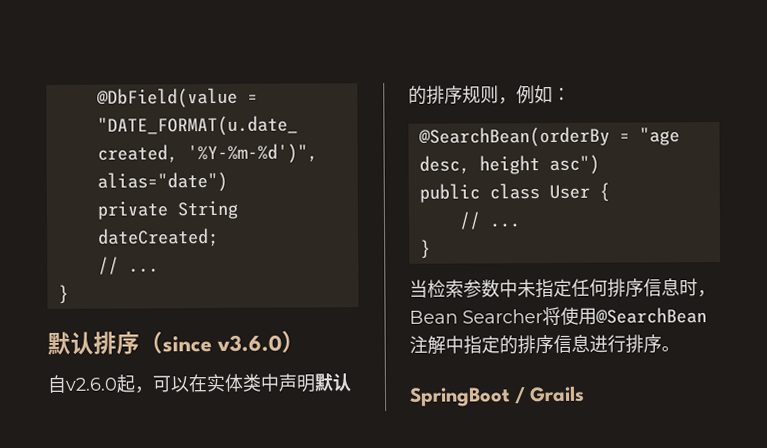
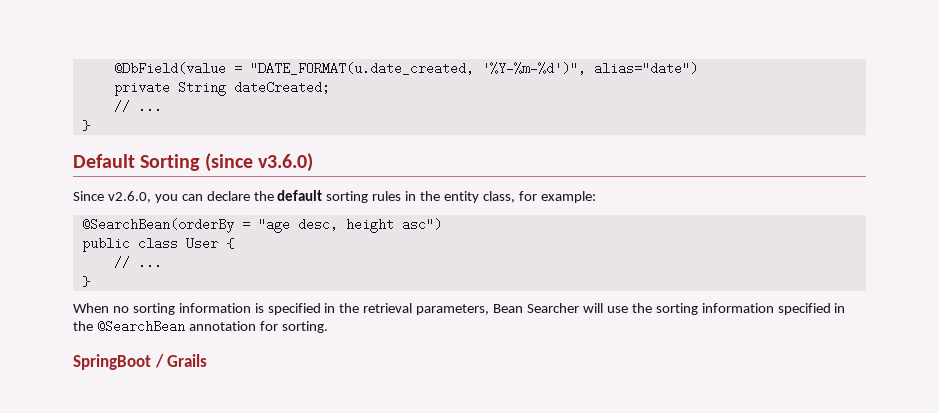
- 默认排序（since v3.6.0）
- 自v2.6.0起，可以在实体类中声明默认的排序规则，例如：
+ Default Sorting (since v3.6.0)
+ Since v2.6.0, you can declare the default sorting rules in the entity class, for example:
- 当检索参数中未指定任何排序信息时，Bean Searcher将使用@SearchBean注解中指定的排序信息进行排序。
+ When no sorting information is specified in the retrieval parameters, Bean Searcher will use the sorting information specified in the @SearchBean annotation for sorting.

